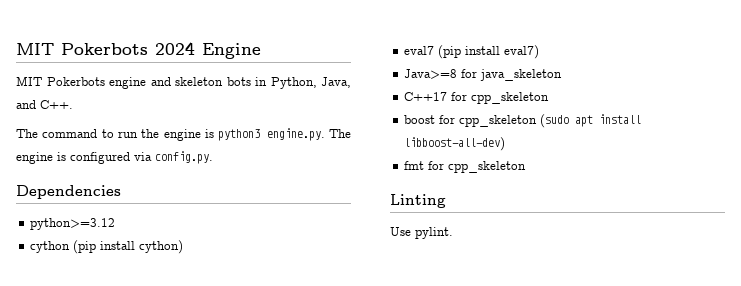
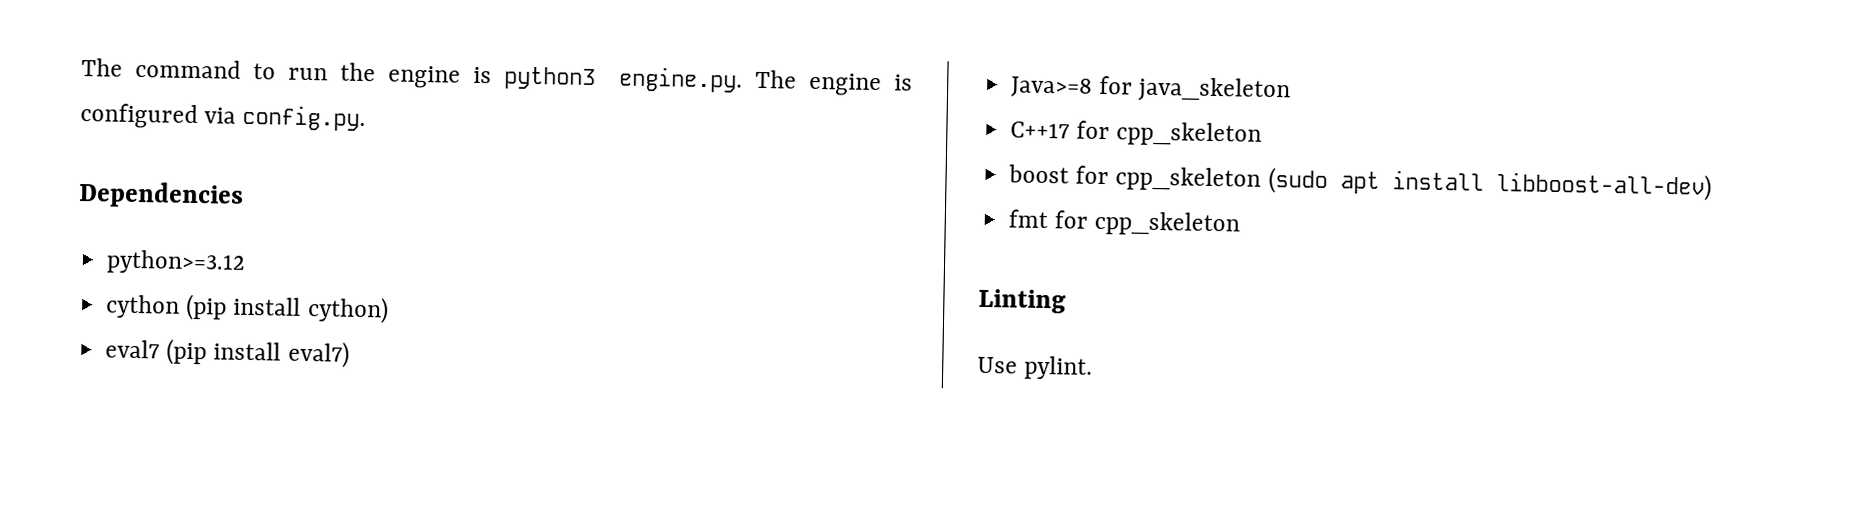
- MIT Pokerbots 2024 Engine
- MIT Pokerbots engine and skeleton bots in Python, Java, and C++.

